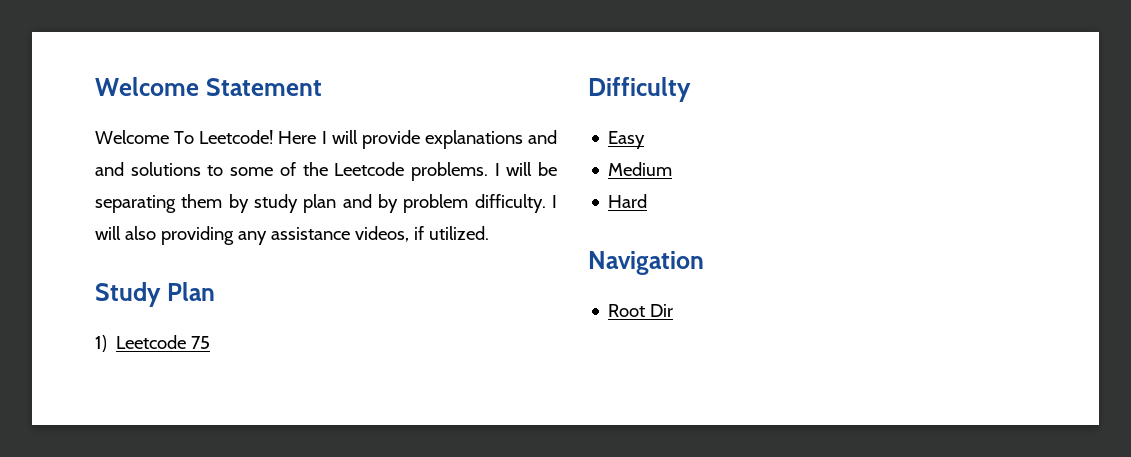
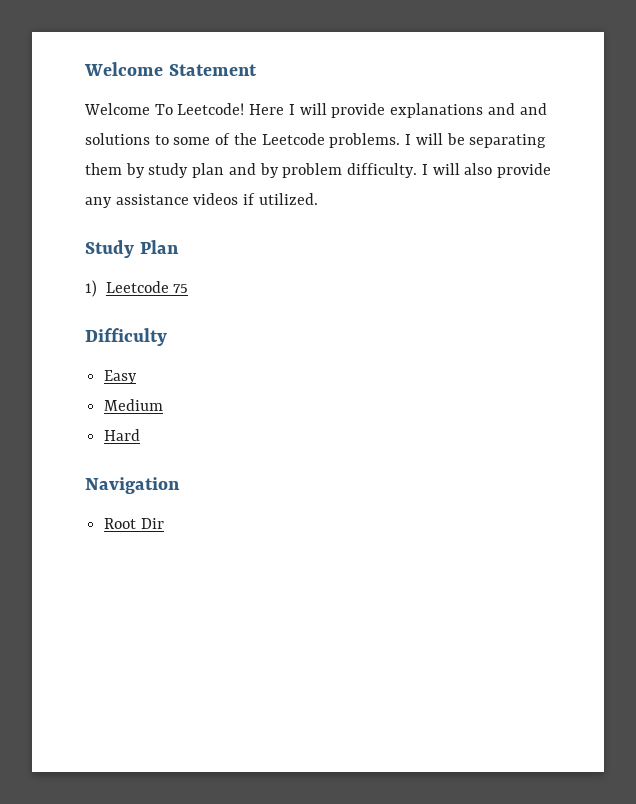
- I will also providing any assistance videos, if utilized.
+ I will also provide any assistance videos if utilized.

